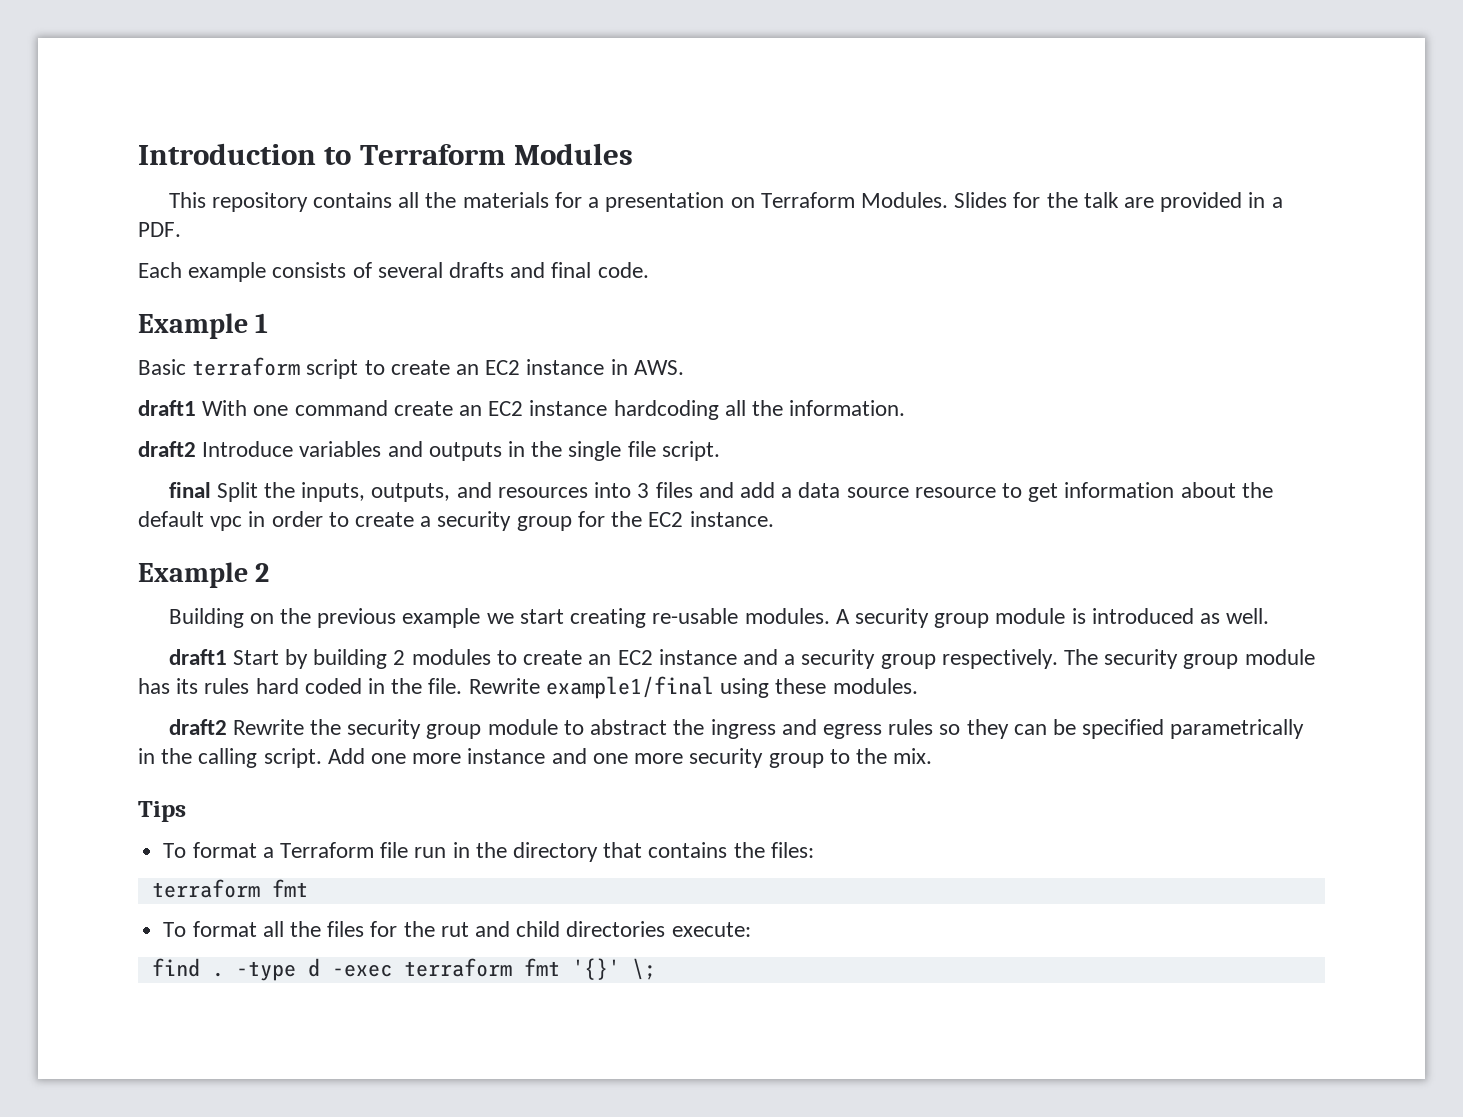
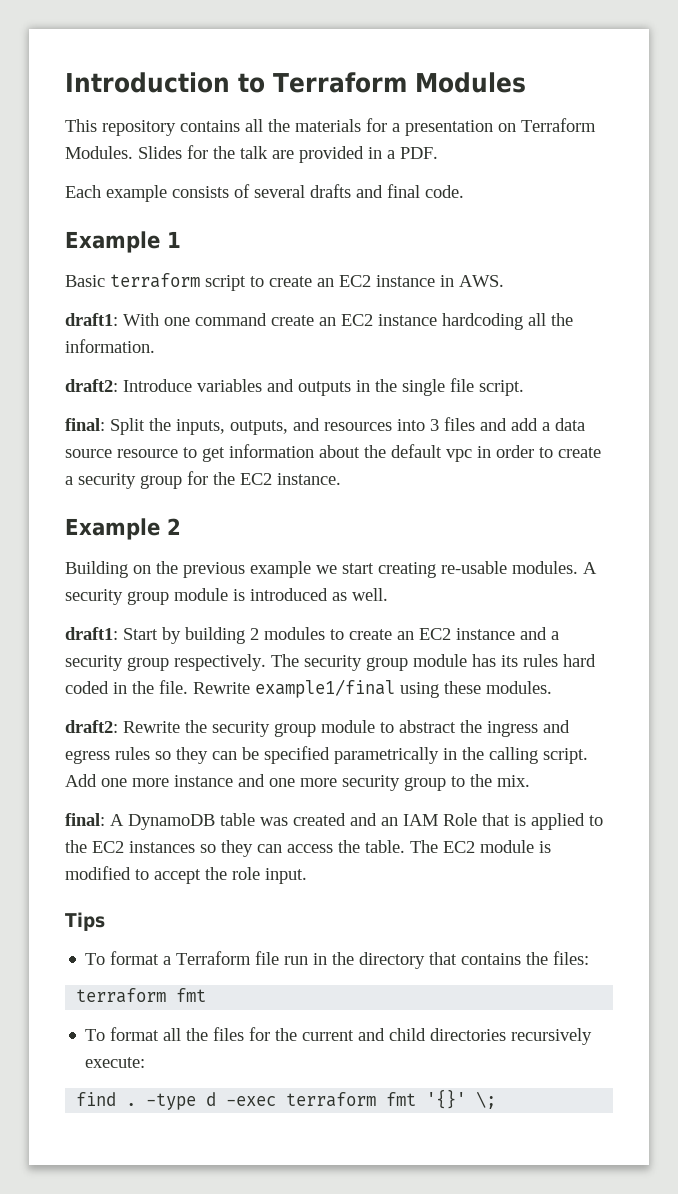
- draft1 With one command create an EC2 instance hardcoding all the information.
+ draft1: With one command create an EC2 instance hardcoding all the information.
- draft2 Introduce variables and outputs in the single file script.
+ draft2: Introduce variables and outputs in the single file script.
- final Split the inputs, outputs, and resources into 3 files and add a data source resource to get information about the default vpc in order to create a security group for the EC2 instance.
+ final: Split the inputs, outputs, and resources into 3 files and add a data source resource to get information about the default vpc in order to create a security group for the EC2 instance.
- draft1 Start by building 2 modules to create an EC2 instance and a security group respectively.
+ draft1: Start by building 2 modules to create an EC2 instance and a security group respectively.
- draft2 Rewrite the security group module to abstract the ingress and egress rules so they can be specified parametrically in the calling script.
+ draft2: Rewrite the security group module to abstract the ingress and egress rules so they can be specified parametrically in the calling script.
+ final: A DynamoDB table was created and an IAM Role that is applied to the EC2 instances so they can access the table. The EC2 module is modified to accept the role input.
- To format all the files for the rut and child directories execute:
+ To format all the files for the current and child directories recursively execute:

